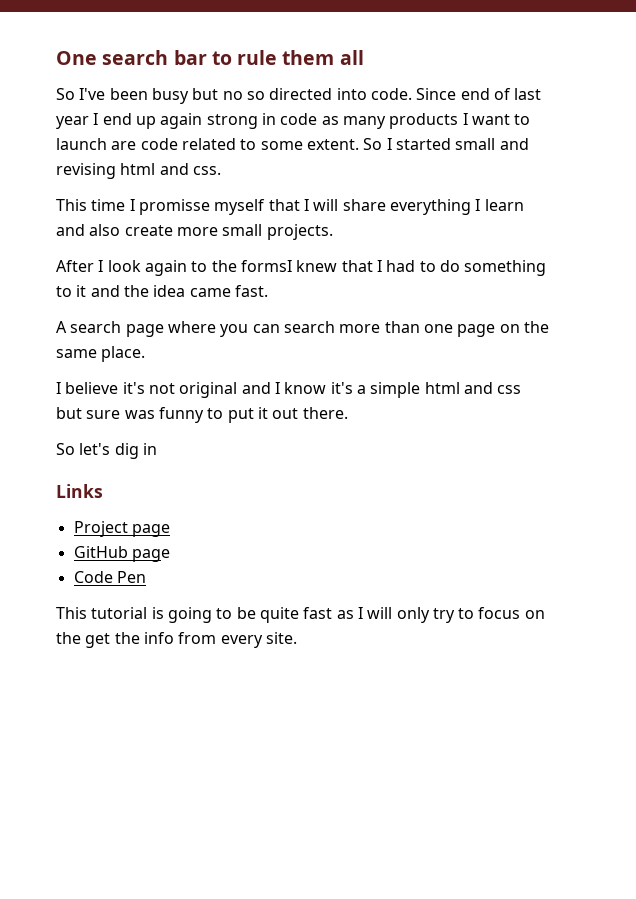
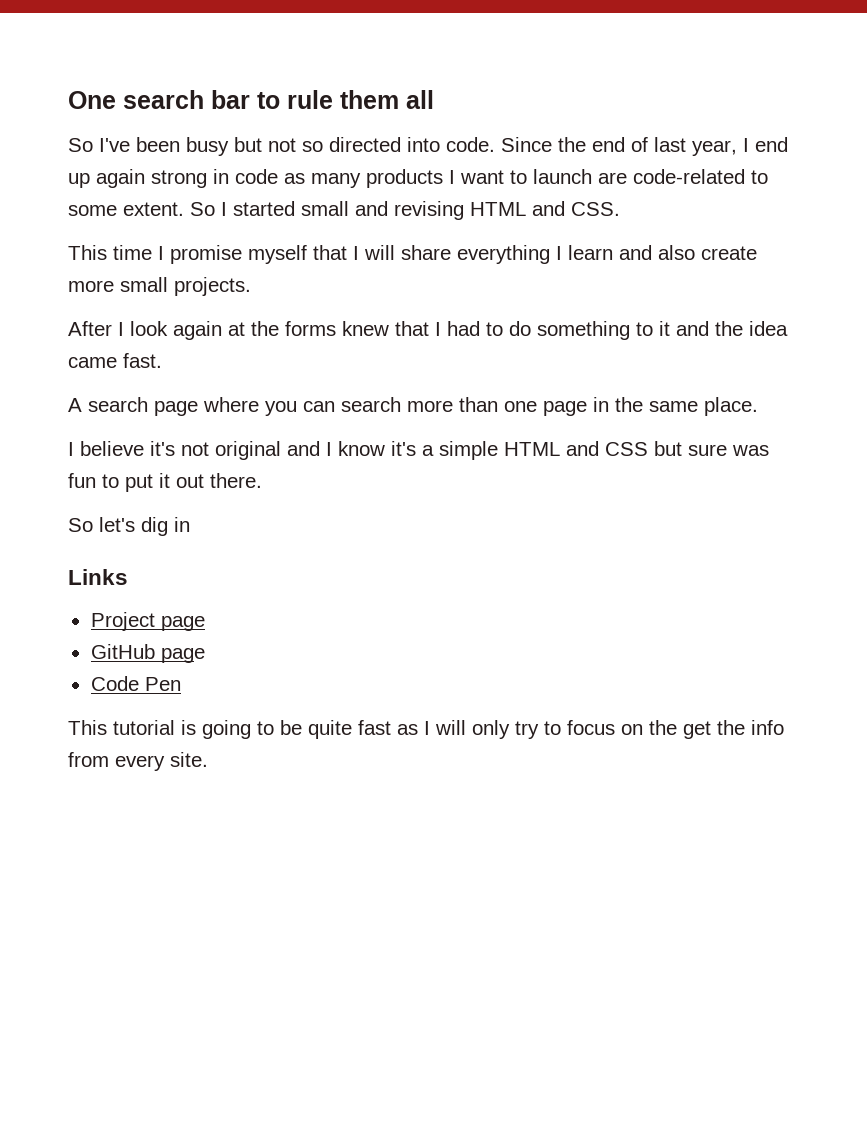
- So I've been busy but no so directed into code.
+ So I've been busy but not so directed into code.
- Since end of last year I end up again strong in code as many products I want to launch are code related to some extent.
+ Since the end of last year, I end up again strong in code as many products I want to launch are code-related to some extent.
- So I started small and revising html and css.
+ So I started small and revising HTML and CSS.
- This time I promisse myself that I will share everything I learn and also create more small projects.
+ This time I promise myself that I will share everything I learn and also create more small projects.
- After I look again to the formsI knew that I had to do something to it and the idea came fast.
+ After I look again at the forms knew that I had to do something to it and the idea came fast.
- A search page where you can search more than one page on the same place.
+ A search page where you can search more than one page in the same place.
- I believe it's not original and I know it's a simple html and css but sure was funny to put it out there.
+ I believe it's not original and I know it's a simple HTML and CSS but sure was fun to put it out there.

